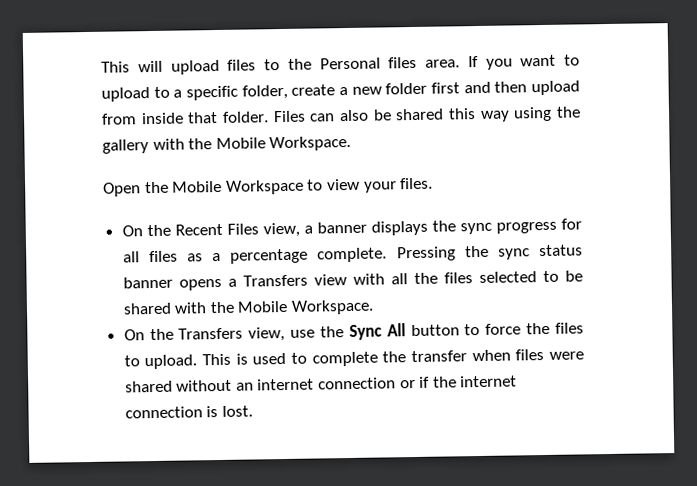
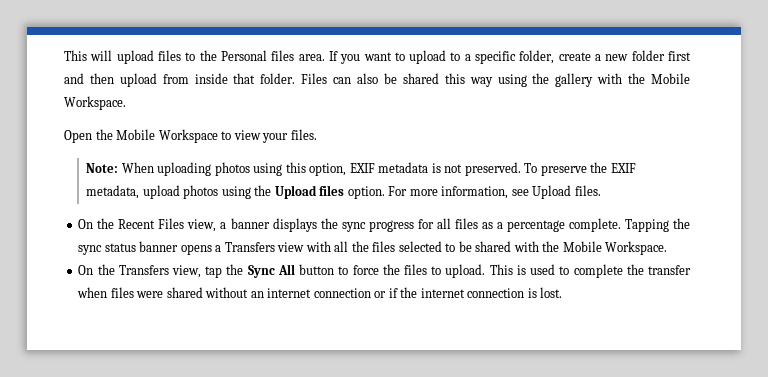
+ Note: When uploading photos using this option, EXIF metadata is not preserved. To preserve the EXIF metadata, upload photos using the Upload files option. For more information, see Upload files.
- Pressing the sync status banner opens a Transfers view with all the files selected to be shared with the Mobile Workspace.
+ Tapping the sync status banner opens a Transfers view with all the files selected to be shared with the Mobile Workspace.
- On the Transfers view, use the Sync All button to force the files to upload.
+ On the Transfers view, tap the Sync All button to force the files to upload.

